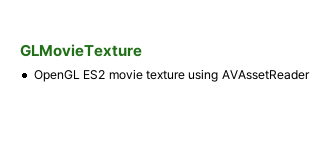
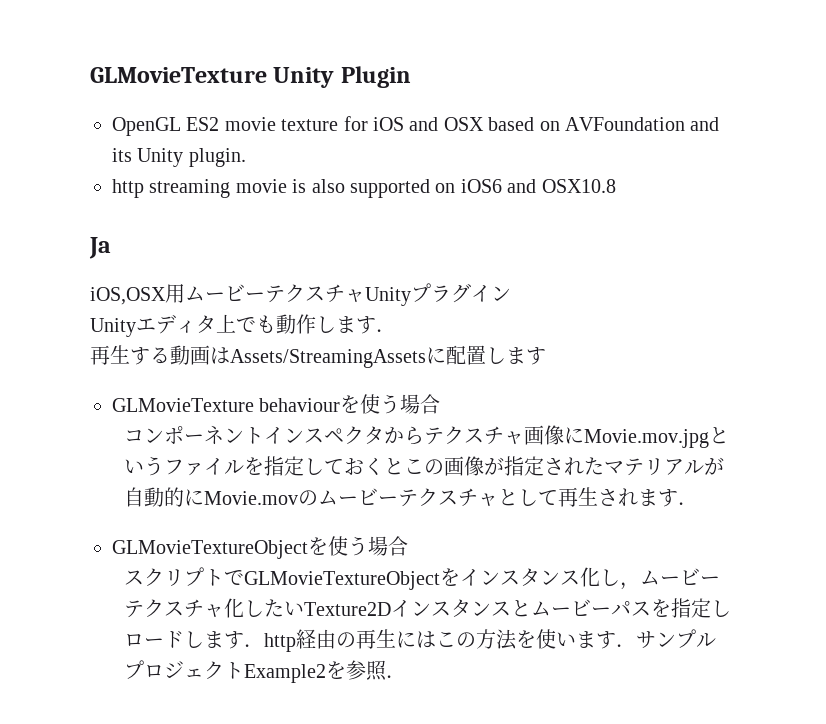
- GLMovieTexture
+ GLMovieTexture Unity Plugin
- OpenGL ES2 movie texture using AVAssetReader
+ OpenGL ES2 movie texture for iOS and OSX based on AVFoundation and its Unity plugin.
+ http streaming movie is also supported on iOS6 and OSX10.8
+ Ja
+ iOS,OSX用ムービーテクスチャUnityプラグイン
+ Unityエディタ上でも動作します．
+ 再生する動画はAssets/StreamingAssetsに配置します
+ GLMovieTexture behaviourを使う場合
+ コンポーネントインスペクタからテクスチャ画像にMovie.mov.jpgというファイルを指定しておくとこの画像が指定されたマテリアルが自動的にMovie.movのムービーテクスチャとして再生されます．
+ GLMovieTextureObjectを使う場合
+ スクリプトでGLMovieTextureObjectをインスタンス化し，ムービーテクスチャ化したいTexture2Dインスタンスとムービーパスを指定しロードします．http経由の再生にはこの方法を使います．サンプルプロジェクトExample2を参照．

